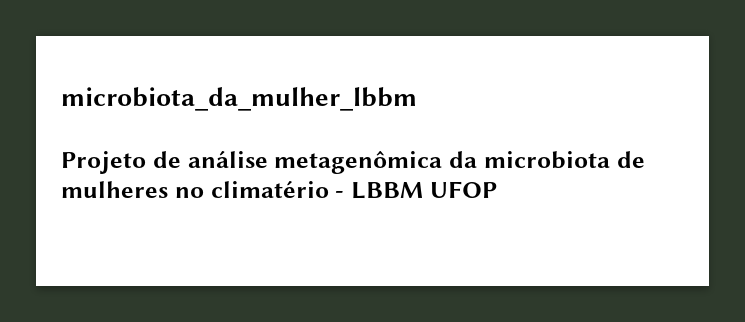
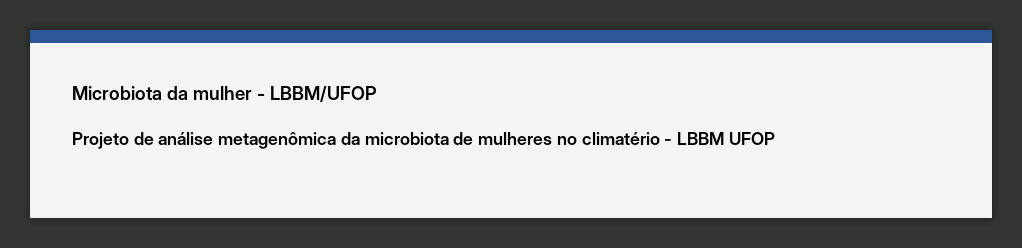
- microbiota_da_mulher_lbbm
+ Microbiota da mulher - LBBM/UFOP

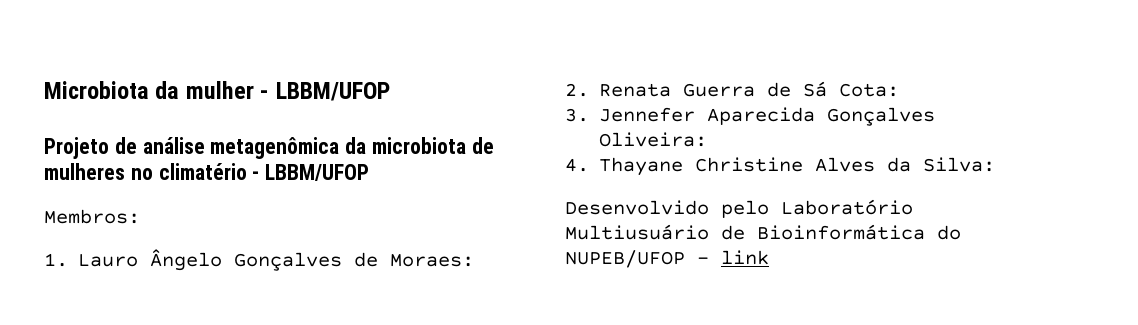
- Projeto de análise metagenômica da microbiota de mulheres no climatério - LBBM UFOP
+ Projeto de análise metagenômica da microbiota de mulheres no climatério - LBBM/UFOP
+ Membros:
+ 1. Lauro Ângelo Gonçalves de Moraes:
+ 2. Renata Guerra de Sá Cota:
+ 3. Jennefer Aparecida Gonçalves Oliveira:
+ 4. Thayane Christine Alves da Silva:
+ Desenvolvido pelo Laboratório Multiusuário de Bioinformática do NUPEB/UFOP - link

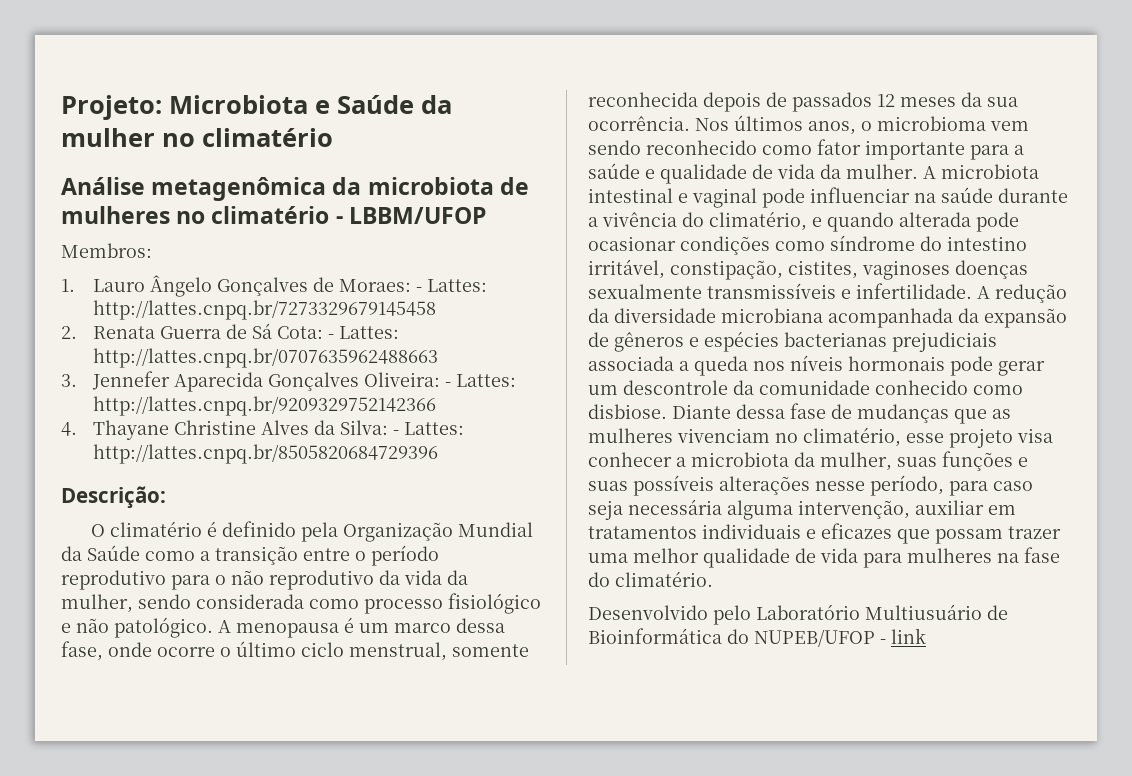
- Microbiota da mulher - LBBM/UFOP
- Projeto de análise metagenômica da microbiota de mulheres no climatério - LBBM/UFOP
+ Projeto: Microbiota e Saúde da mulher no climatério
+ Análise metagenômica da microbiota de mulheres no climatério - LBBM/UFOP
- 1. Lauro Ângelo Gonçalves de Moraes:
+ 1. Lauro Ângelo Gonçalves de Moraes: - Lattes: http://lattes.cnpq.br/7273329679145458
- 2. Renata Guerra de Sá Cota:
+ 2. Renata Guerra de Sá Cota: - Lattes: http://lattes.cnpq.br/0707635962488663
- 3. Jennefer Aparecida Gonçalves Oliveira:
+ 3. Jennefer Aparecida Gonçalves Oliveira: - Lattes: http://lattes.cnpq.br/9209329752142366
- 4. Thayane Christine Alves da Silva:
+ 4. Thayane Christine Alves da Silva: - Lattes: http://lattes.cnpq.br/8505820684729396
+ Descrição:
+ O climatério é definido pela Organização Mundial da Saúde como a transição entre o período reprodutivo para o não reprodutivo da vida da mulher, sendo considerada como processo fisiológico e não patológico. A menopausa é um marco dessa fase, onde ocorre o último ciclo menstrual, somente reconhecida depois de passados 12 meses da sua ocorrência. Nos últimos anos, o microbioma vem sendo reconhecido como fator importante para a saúde e qualidade de vida da mulher. A microbiota intestinal e vaginal pode influenciar na saúde durante a vivência do climatério, e quando alterada pode ocasionar condições como síndrome do intestino irritável, constipação, cistites, vaginoses doenças sexualmente transmissíveis e infertilidade. A redução da diversidade microbiana acompanhada da expansão de gêneros e espécies bacterianas prejudiciais associada a queda nos níveis hormonais pode gerar um descontrole da comunidade conhecido como disbiose. Diante dessa fase de mudanças que as mulheres vivenciam no climatério, esse projeto visa conhecer a microbiota da mulher, suas funções e suas possíveis alterações nesse período, para caso seja necessária alguma intervenção, auxiliar em tratamentos individuais e eficazes que possam trazer uma melhor qualidade de vida para mulheres na fase do climatério.

